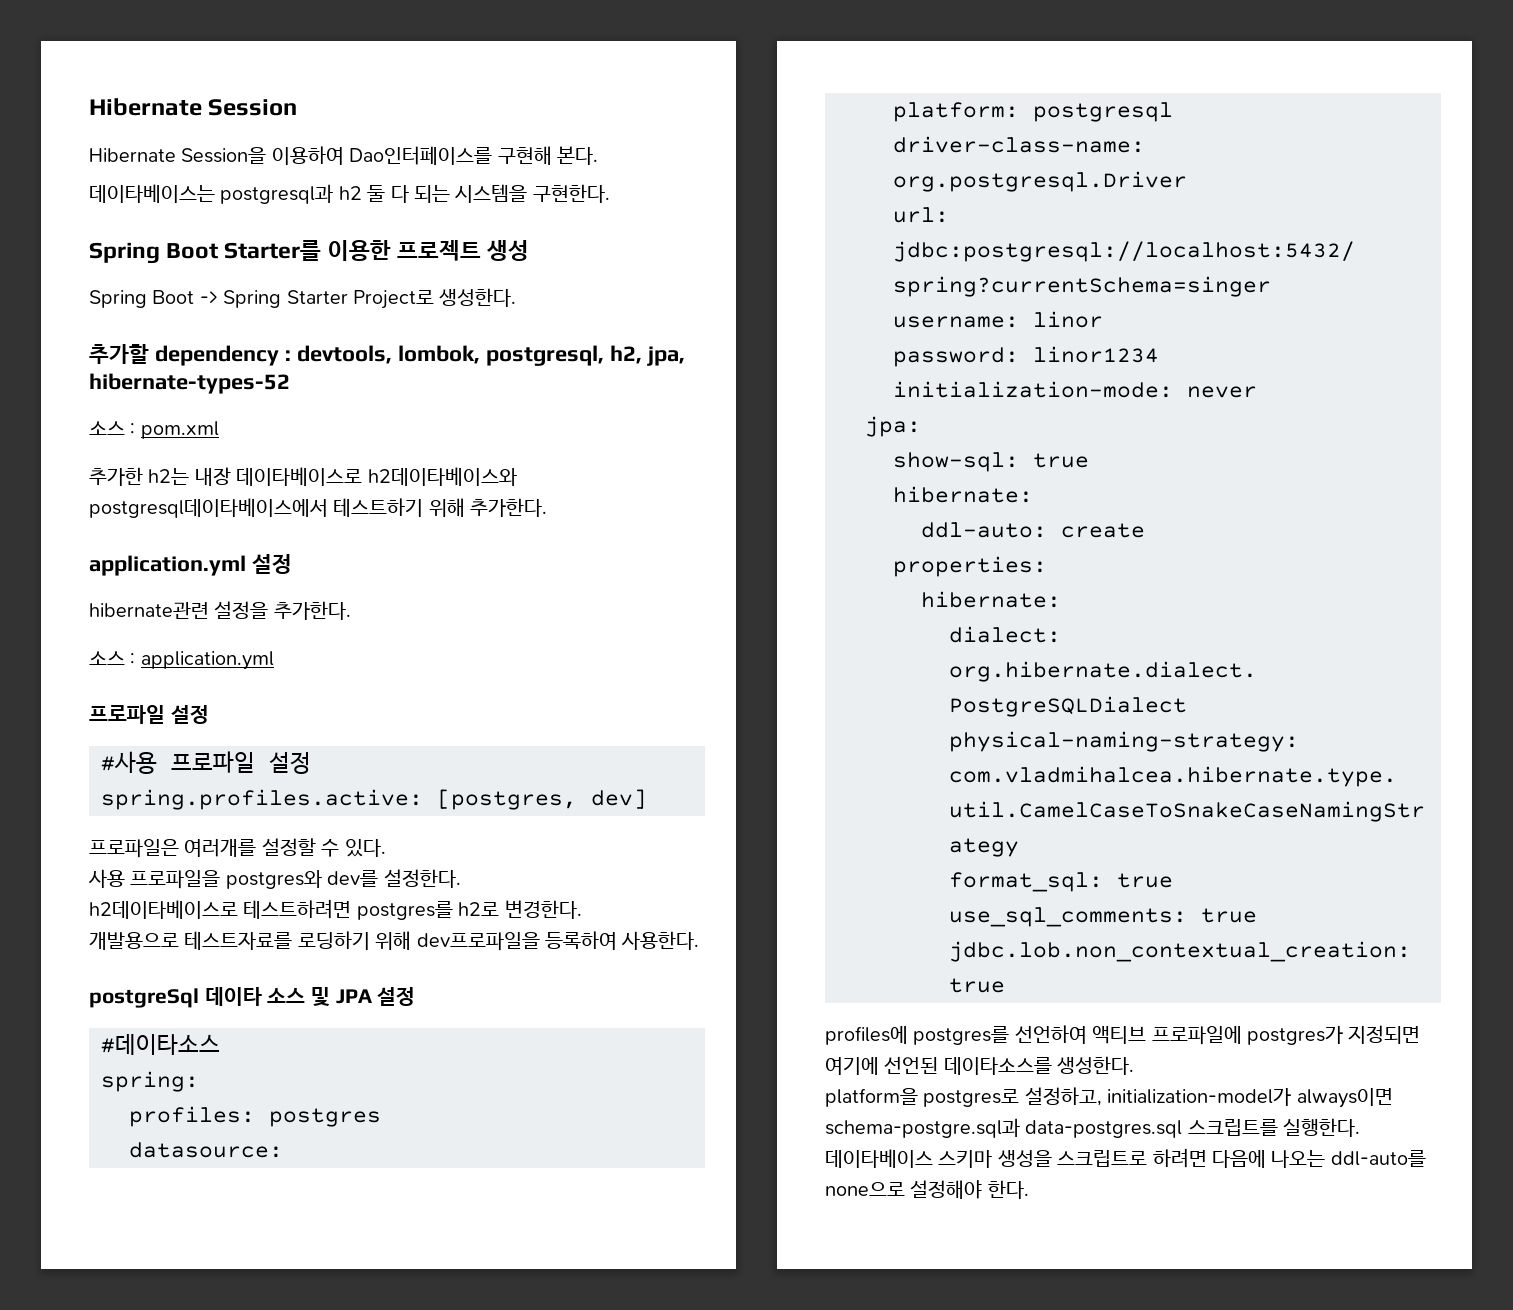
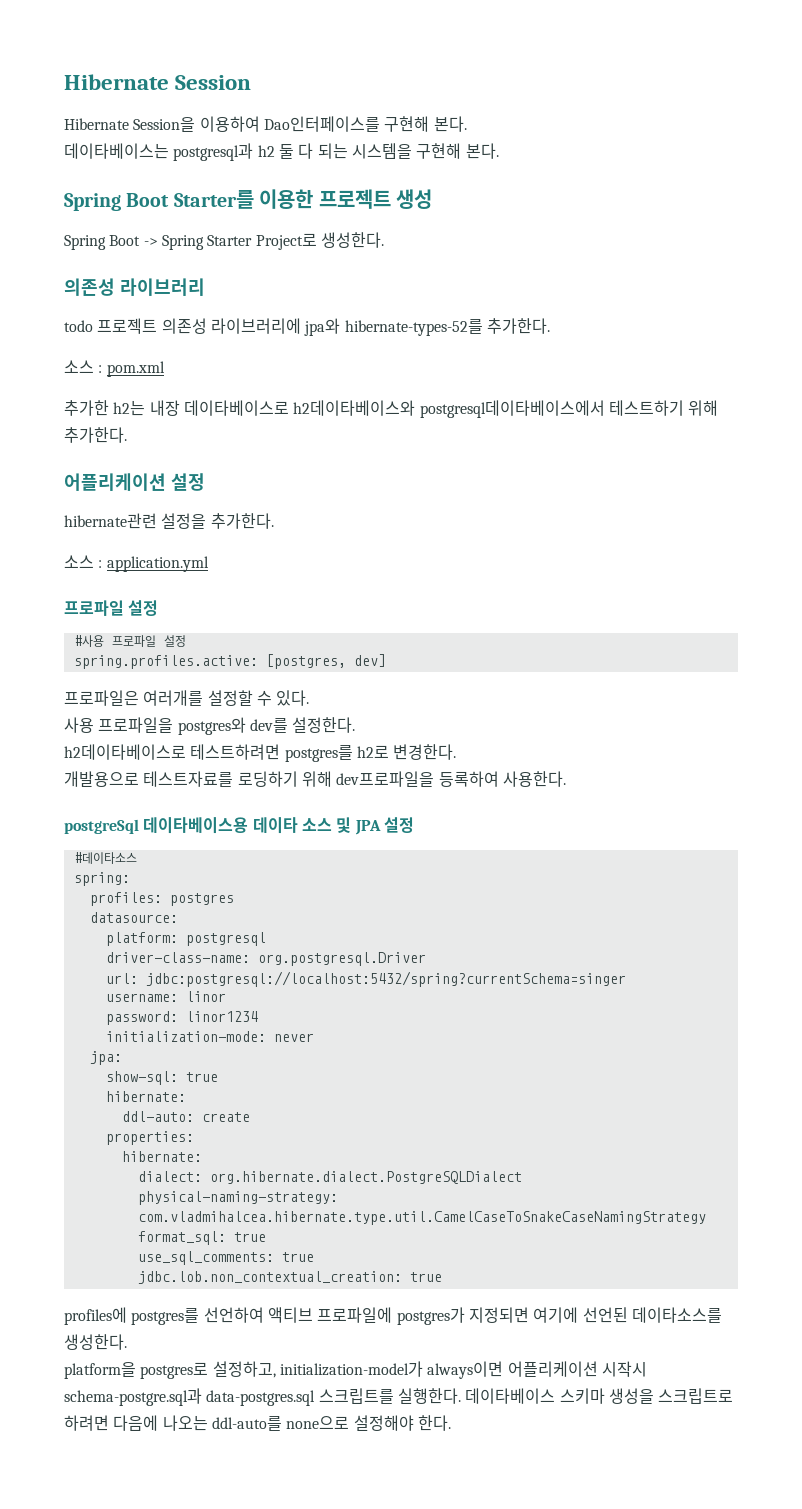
- 데이타베이스는 postgresql과 h2 둘 다 되는 시스템을 구현한다.
+ 데이타베이스는 postgresql과 h2 둘 다 되는 시스템을 구현해 본다.
- 추가할 dependency : devtools, lombok, postgresql, h2, jpa, hibernate-types-52
+ 의존성 라이브러리
+ todo 프로젝트 의존성 라이브러리에 jpa와 hibernate-types-52를 추가한다.
- application.yml 설정
+ 어플리케이션 설정
- postgreSql 데이타 소스 및 JPA 설정
+ postgreSql 데이타베이스용 데이타 소스 및 JPA 설정
- platform을 postgres로 설정하고, initialization-model가 always이면 schema-postgre.sql과 data-postgres.sql 스크립트를 실행한다.
+ platform을 postgres로 설정하고, initialization-model가 always이면 어플리케이션 시작시 schema-postgre.sql과 data-postgres.sql 스크립트를 실행한다.

